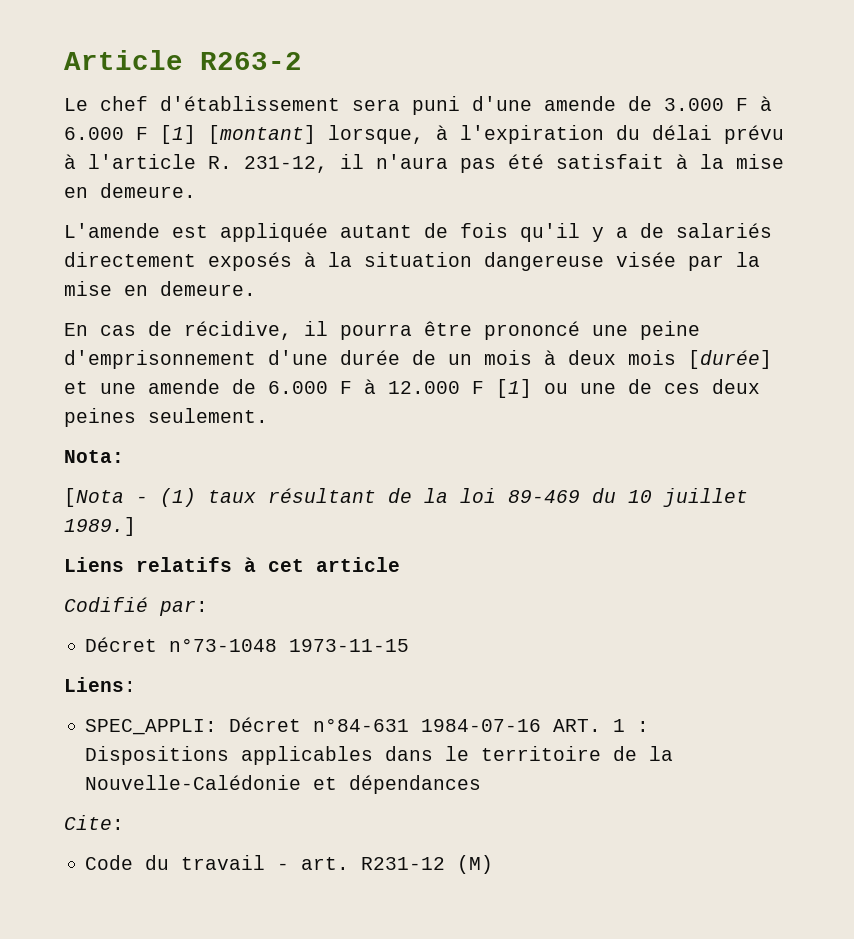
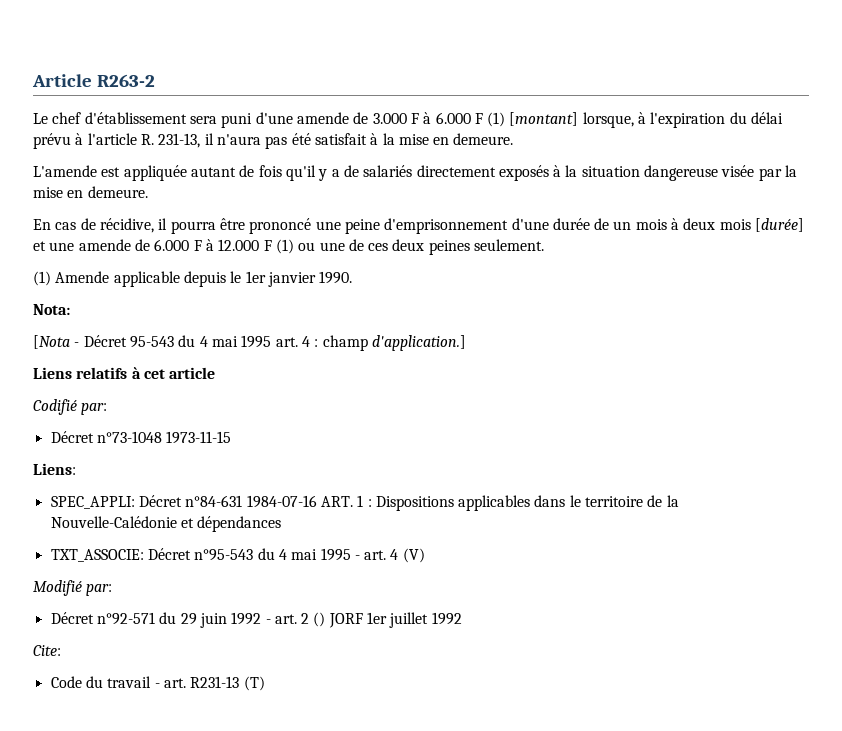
- Le chef d'établissement sera puni d'une amende de 3.000 F à 6.000 F [1] [montant] lorsque, à l'expiration du délai prévu à l'article R. 231-12, il n'aura pas été satisfait à la mise en demeure.
+ Le chef d'établissement sera puni d'une amende de 3.000 F à 6.000 F (1) [montant] lorsque, à l'expiration du délai prévu à l'article R. 231-13, il n'aura pas été satisfait à la mise en demeure.
- En cas de récidive, il pourra être prononcé une peine d'emprisonnement d'une durée de un mois à deux mois [durée] et une amende de 6.000 F à 12.000 F [1] ou une de ces deux peines seulement.
+ En cas de récidive, il pourra être prononcé une peine d'emprisonnement d'une durée de un mois à deux mois [durée] et une amende de 6.000 F à 12.000 F (1) ou une de ces deux peines seulement.
+ (1) Amende applicable depuis le 1er janvier 1990.
  Nota:
- [Nota - (1) taux résultant de la loi 89-469 du 10 juillet 1989.]
+ [Nota - Décret 95-543 du 4 mai 1995 art. 4 : champ d'application.]
+ TXT_ASSOCIE: Décret n°95-543 du 4 mai 1995 - art. 4 (V)
+ Modifié par:
+ Décret n°92-571 du 29 juin 1992 - art. 2 () JORF 1er juillet 1992
- Code du travail - art. R231-12 (M)
+ Code du travail - art. R231-13 (T)

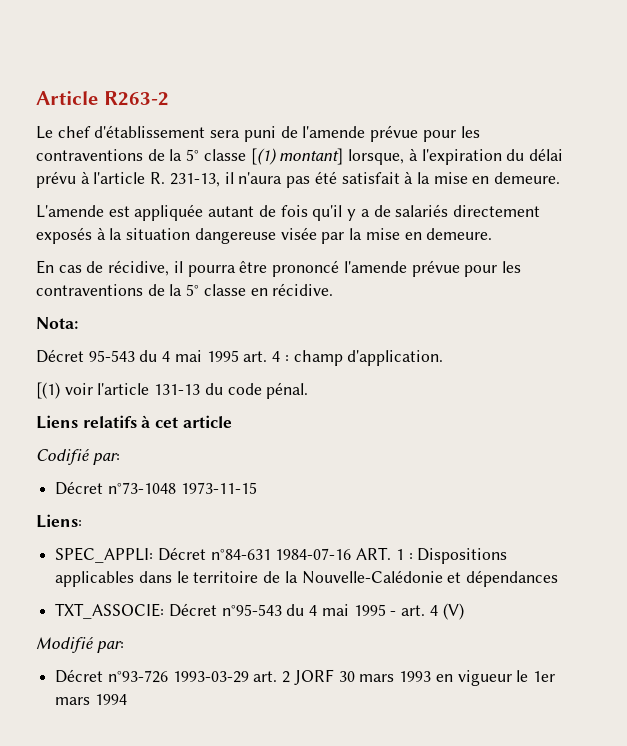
- Le chef d'établissement sera puni d'une amende de 3.000 F à 6.000 F (1) [montant] lorsque, à l'expiration du délai prévu à l'article R. 231-13, il n'aura pas été satisfait à la mise en demeure.
+ Le chef d'établissement sera puni de l'amende prévue pour les contraventions de la 5° classe [(1) montant] lorsque, à l'expiration du délai prévu à l'article R. 231-13, il n'aura pas été satisfait à la mise en demeure.
- En cas de récidive, il pourra être prononcé une peine d'emprisonnement d'une durée de un mois à deux mois [durée] et une amende de 6.000 F à 12.000 F (1) ou une de ces deux peines seulement.
- (1) Amende applicable depuis le 1er janvier 1990.
+ En cas de récidive, il pourra être prononcé l'amende prévue pour les contraventions de la 5° classe en récidive.
- [Nota - Décret 95-543 du 4 mai 1995 art. 4 : champ d'application.]
+ Décret 95-543 du 4 mai 1995 art. 4 : champ d'application.
+ [(1) voir l'article 131-13 du code pénal.
- Décret n°92-571 du 29 juin 1992 - art. 2 () JORF 1er juillet 1992
- Cite:
- Code du travail - art. R231-13 (T)
+ Décret n°93-726 1993-03-29 art. 2 JORF 30 mars 1993 en vigueur le 1er mars 1994

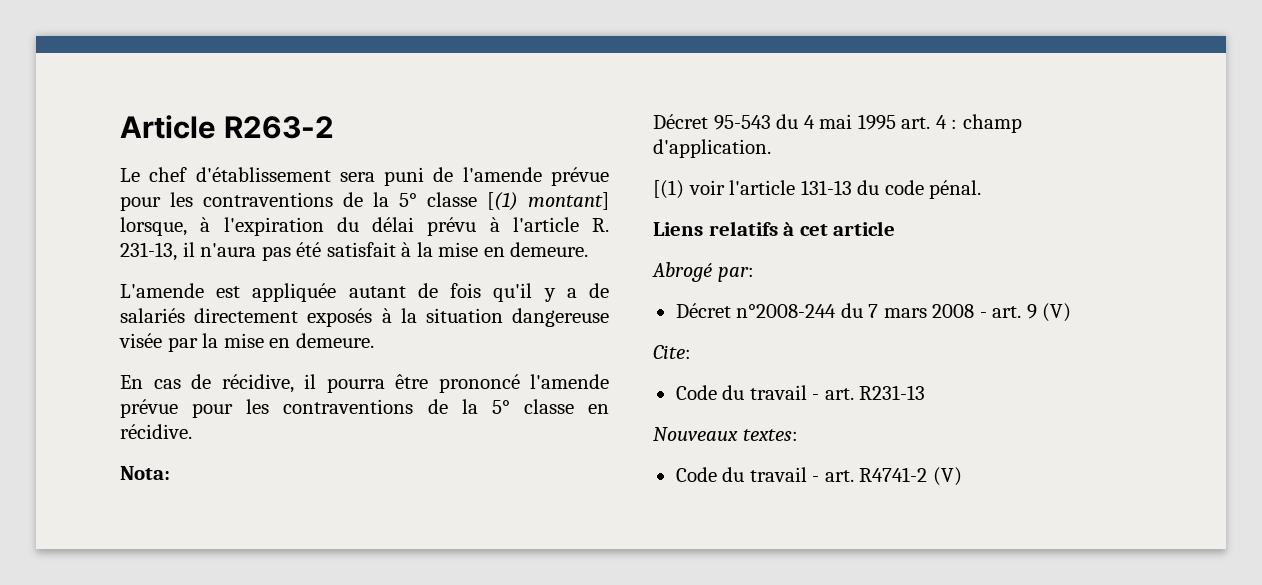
- Codifié par:
- Décret n°73-1048 1973-11-15
- Liens:
- SPEC_APPLI: Décret n°84-631 1984-07-16 ART. 1 : Dispositions applicables dans le territoire de la Nouvelle-Calédonie et dépendances
- TXT_ASSOCIE: Décret n°95-543 du 4 mai 1995 - art. 4 (V)
+ Abrogé par:
+ Décret n°2008-244 du 7 mars 2008 - art. 9 (V)
- Modifié par:
- Décret n°93-726 1993-03-29 art. 2 JORF 30 mars 1993 en vigueur le 1er mars 1994
+ Cite:
+ Code du travail - art. R231-13
+ Nouveaux textes:
+ Code du travail - art. R4741-2 (V)

